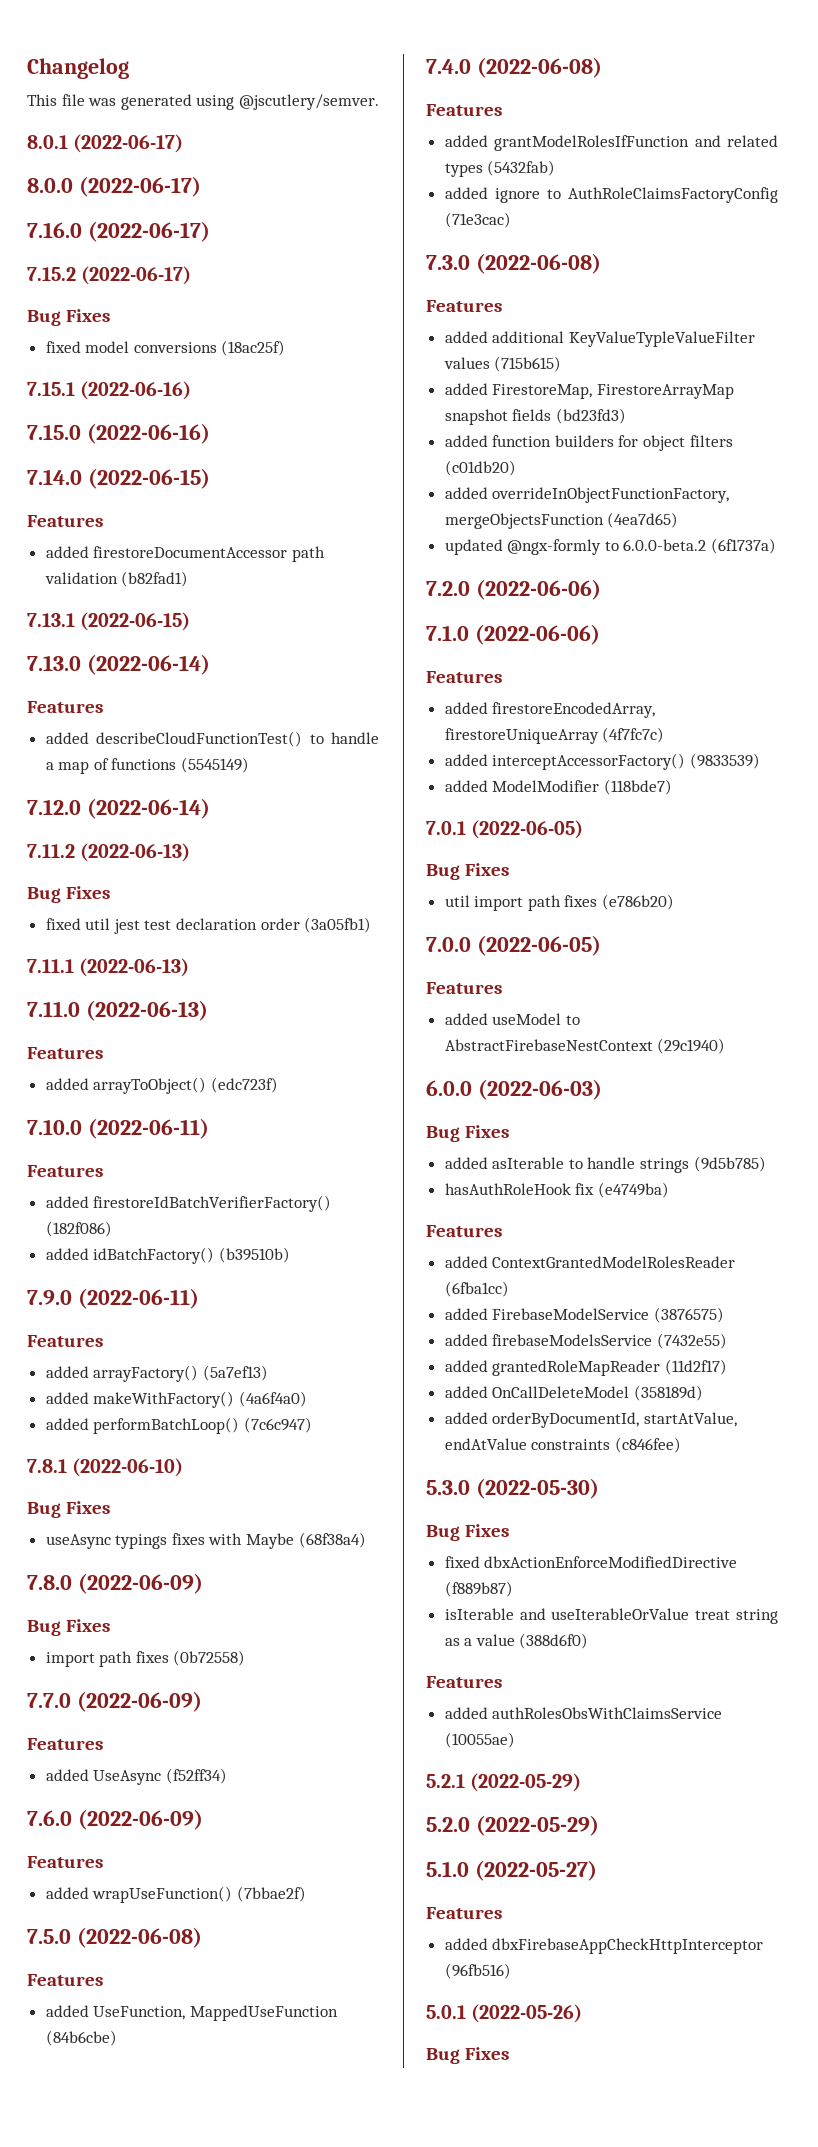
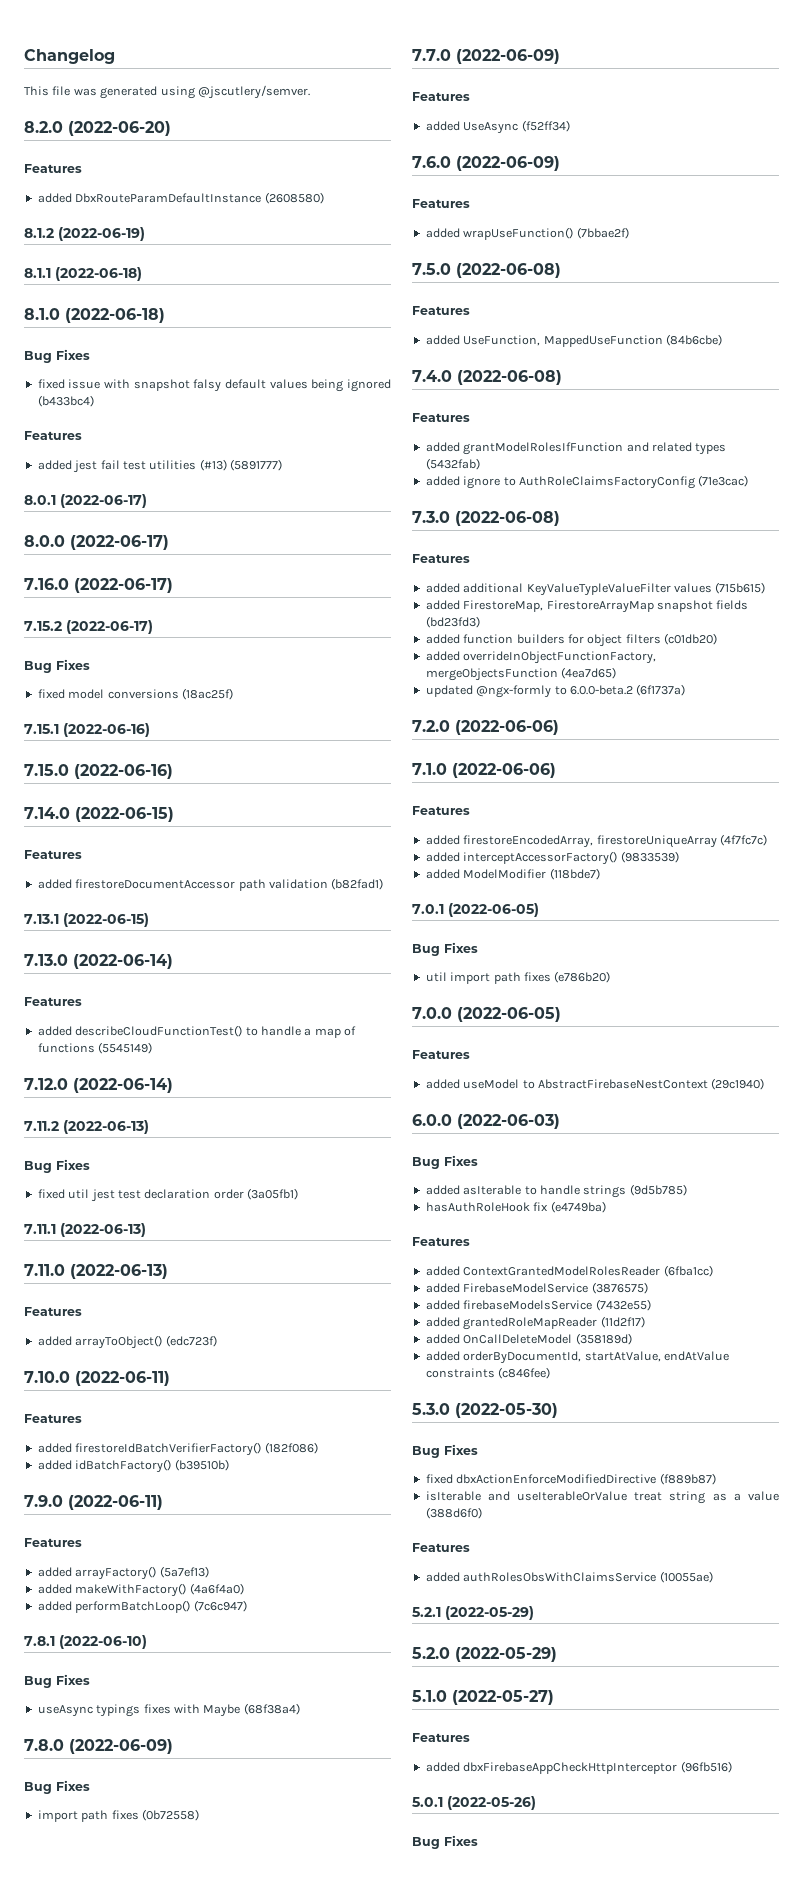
+ 8.2.0 (2022-06-20)
+ Features
+ added DbxRouteParamDefaultInstance (2608580)
+ 8.1.2 (2022-06-19)
+ 8.1.1 (2022-06-18)
+ 8.1.0 (2022-06-18)
+ Bug Fixes
+ fixed issue with snapshot falsy default values being ignored (b433bc4)
+ Features
+ added jest fail test utilities (#13) (5891777)

